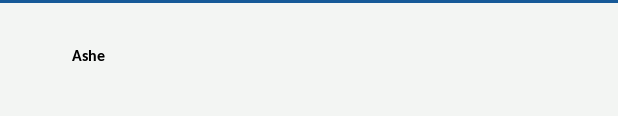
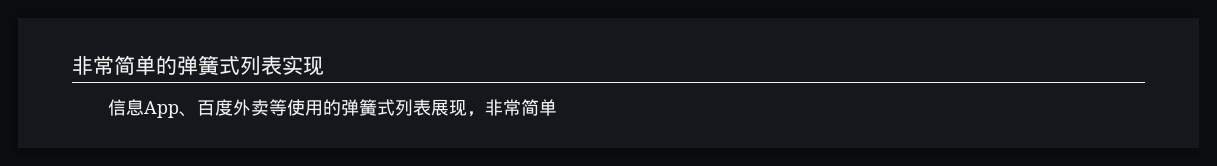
- Ashe
+ 非常简单的弹簧式列表实现
+ 信息App、百度外卖等使用的弹簧式列表展现，非常简单

